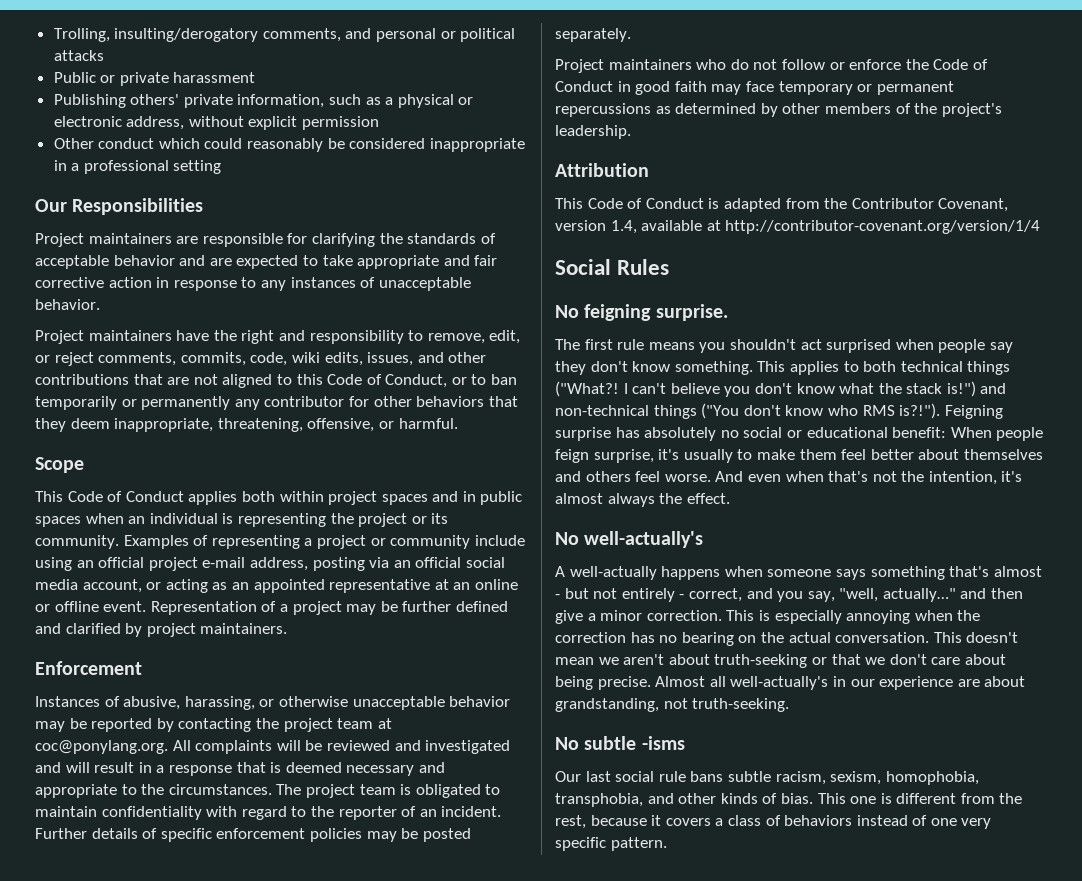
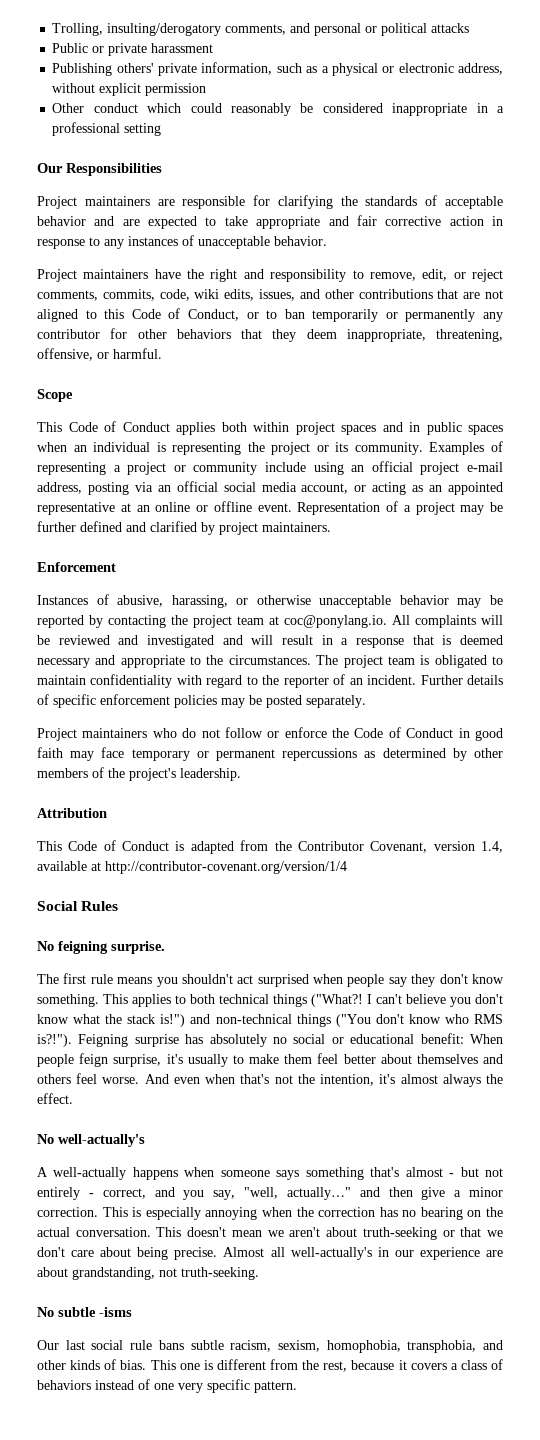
- Instances of abusive, harassing, or otherwise unacceptable behavior may be reported by contacting the project team at coc@ponylang.org. All complaints will be reviewed and investigated and will result in a response that is deemed necessary and appropriate to the circumstances.
+ Instances of abusive, harassing, or otherwise unacceptable behavior may be reported by contacting the project team at coc@ponylang.io. All complaints will be reviewed and investigated and will result in a response that is deemed necessary and appropriate to the circumstances.

